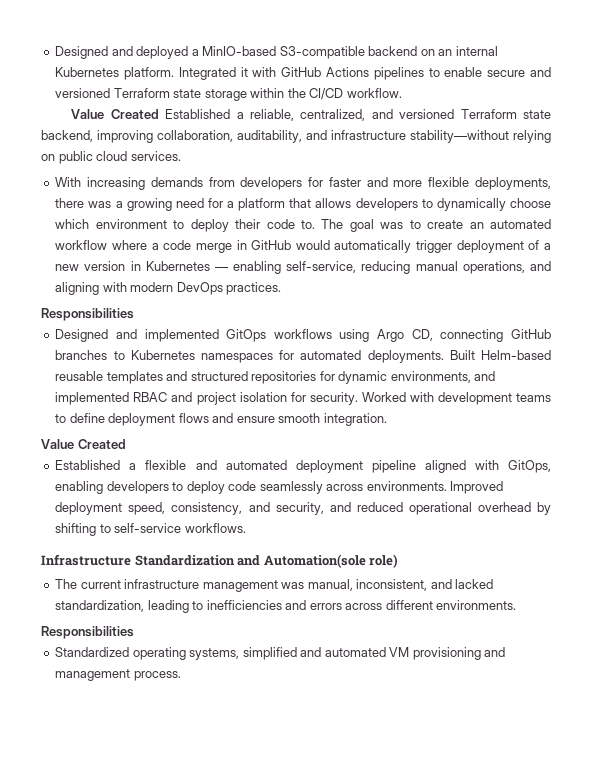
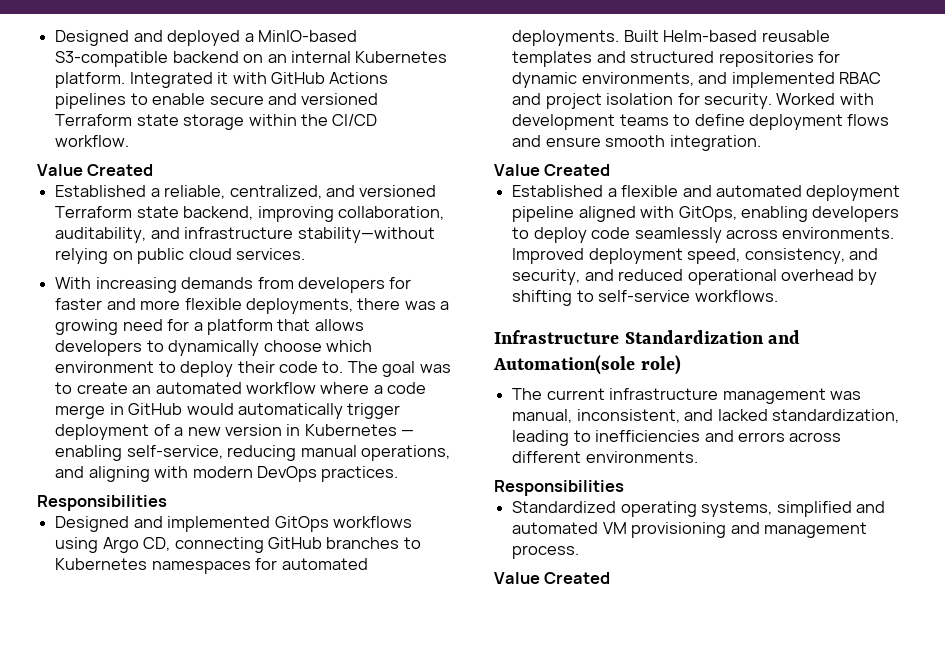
  Integrated it with GitHub Actions pipelines to enable secure and versioned Terraform state storage within the CI/CD workflow.
- Value Created Established a reliable, centralized, and versioned Terraform state backend, improving collaboration, auditability, and infrastructure stability—without relying on public cloud services.
+ Value Created
+ Established a reliable, centralized, and versioned Terraform state backend, improving collaboration, auditability, and infrastructure stability—without relying on public cloud services.
  Standardized operating systems, simplified and automated VM provisioning and management process.
+ Value Created

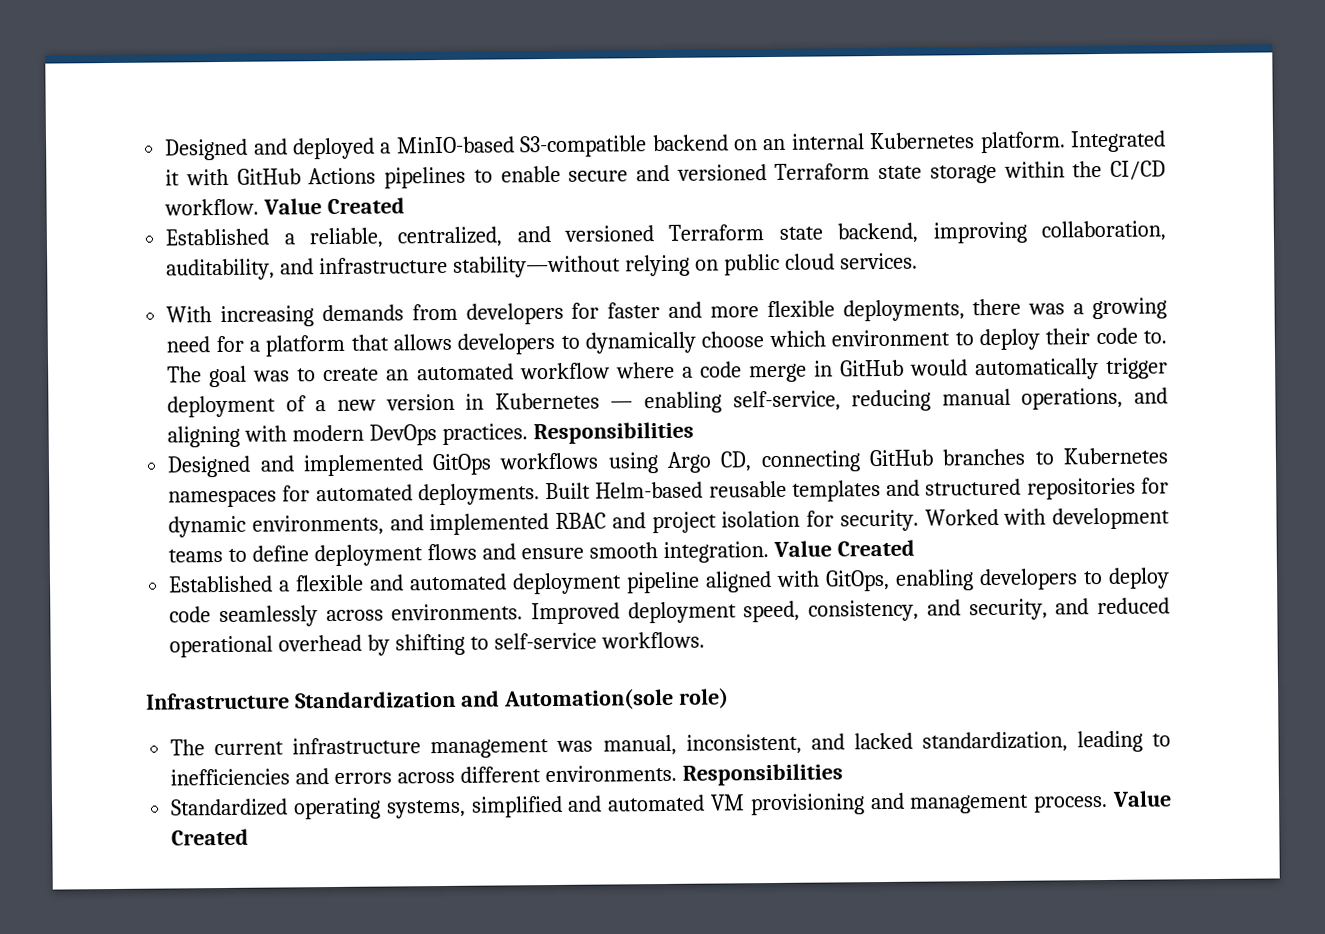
- Integrated it with GitHub Actions pipelines to enable secure and versioned Terraform state storage within the CI/CD workflow.
- Value Created
+ Integrated it with GitHub Actions pipelines to enable secure and versioned Terraform state storage within the CI/CD workflow. Value Created
- The goal was to create an automated workflow where a code merge in GitHub would automatically trigger deployment of a new version in Kubernetes — enabling self-service, reducing manual operations, and aligning with modern DevOps practices.
- Responsibilities
+ The goal was to create an automated workflow where a code merge in GitHub would automatically trigger deployment of a new version in Kubernetes — enabling self-service, reducing manual operations, and aligning with modern DevOps practices. Responsibilities
- Worked with development teams to define deployment flows and ensure smooth integration.
- Value Created
+ Worked with development teams to define deployment flows and ensure smooth integration. Value Created
- The current infrastructure management was manual, inconsistent, and lacked standardization, leading to inefficiencies and errors across different environments.
- Responsibilities
+ The current infrastructure management was manual, inconsistent, and lacked standardization, leading to inefficiencies and errors across different environments. Responsibilities
- Standardized operating systems, simplified and automated VM provisioning and management process.
- Value Created
+ Standardized operating systems, simplified and automated VM provisioning and management process. Value Created

